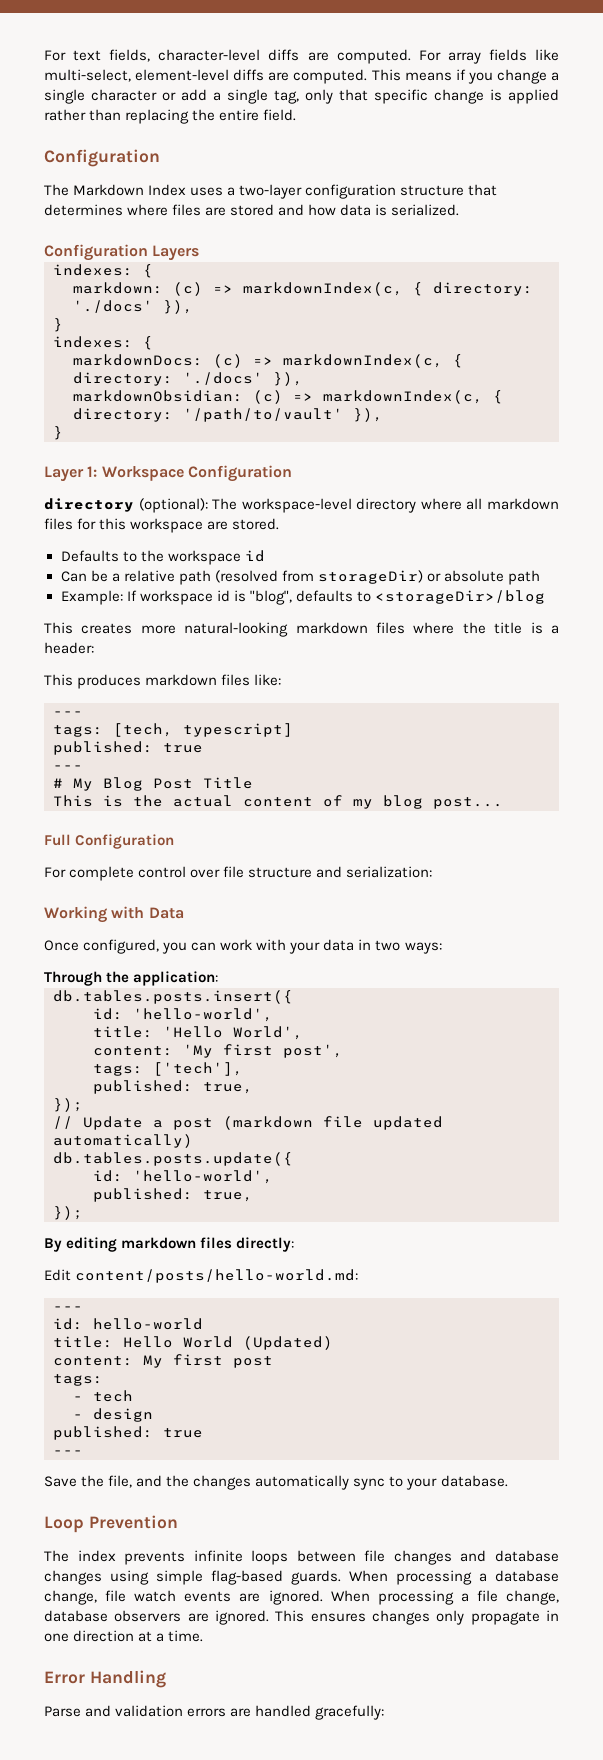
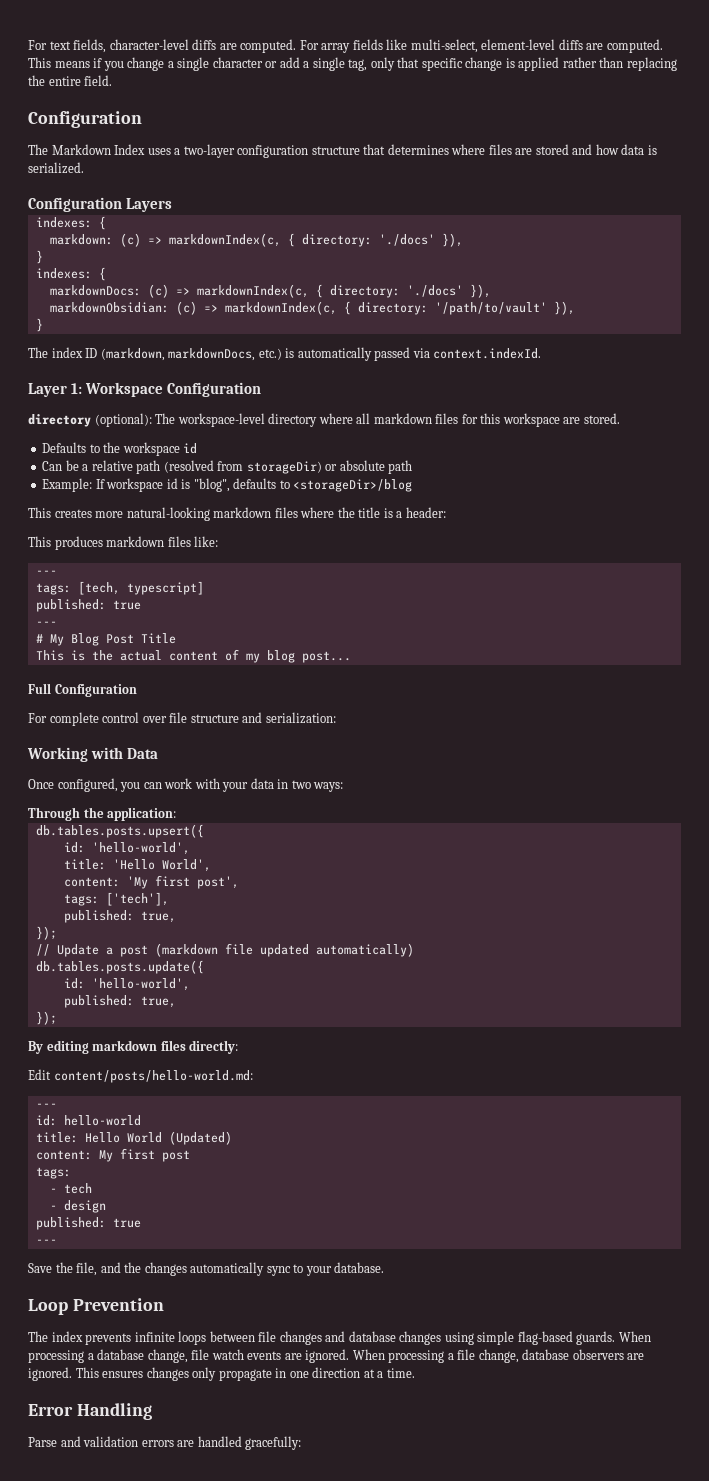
+ The index ID (markdown, markdownDocs, etc.) is automatically passed via context.indexId.
- db.tables.posts.insert({
+ db.tables.posts.upsert({

